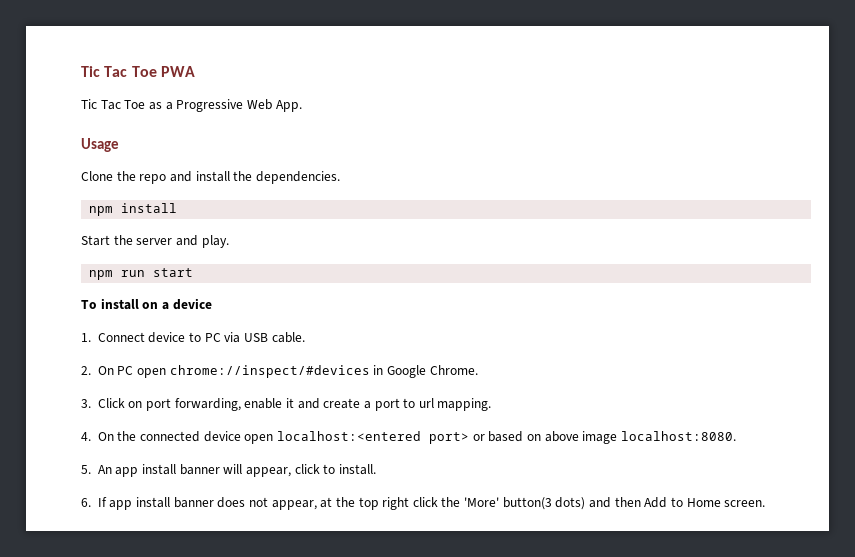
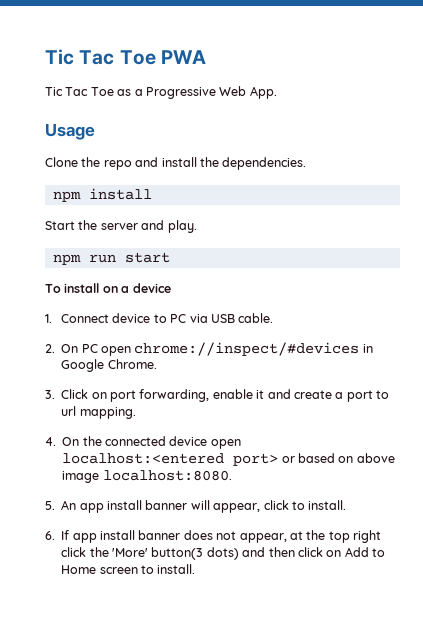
- 6. If app install banner does not appear, at the top right click the 'More' button(3 dots) and then Add to Home screen.
+ 6. If app install banner does not appear, at the top right click the 'More' button(3 dots) and then click on Add to Home screen to install.

